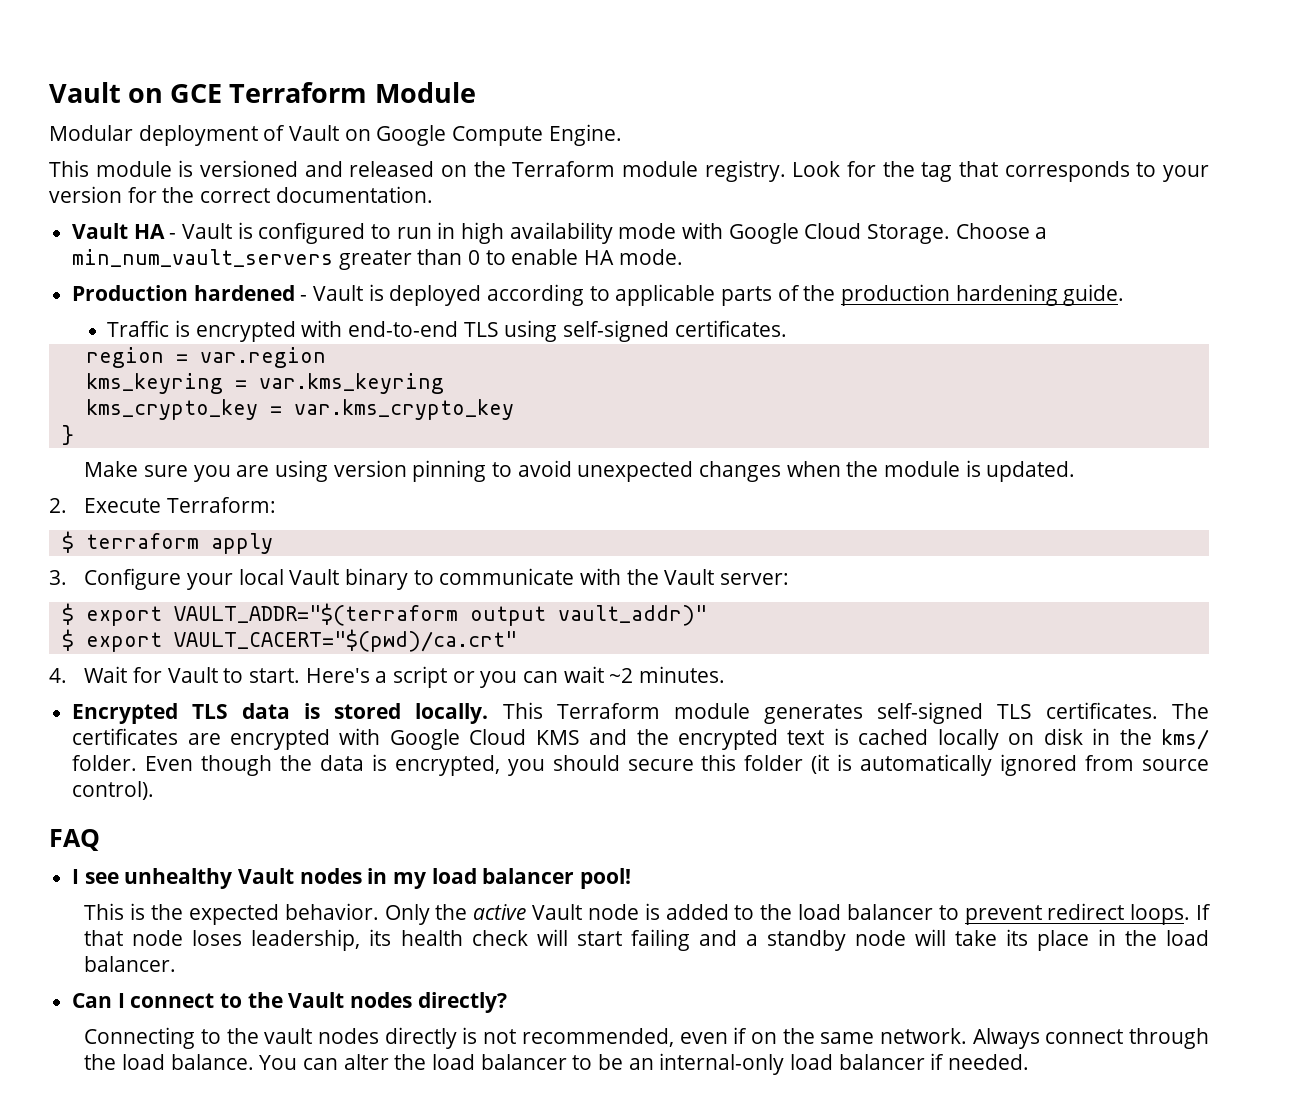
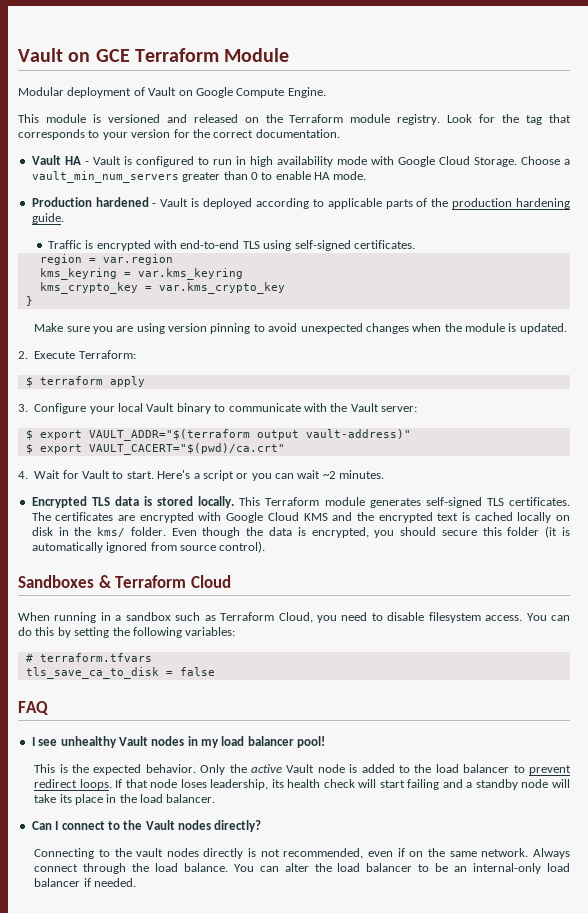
- Choose a min_num_vault_servers greater than 0 to enable HA mode.
+ Choose a vault_min_num_servers greater than 0 to enable HA mode.
- $ export VAULT_ADDR="$(terraform output vault_addr)"
+ $ export VAULT_ADDR="$(terraform output vault-address)"
+ Sandboxes & Terraform Cloud
+ When running in a sandbox such as Terraform Cloud, you need to disable filesystem access. You can do this by setting the following variables:
+ # terraform.tfvars
+ tls_save_ca_to_disk = false

